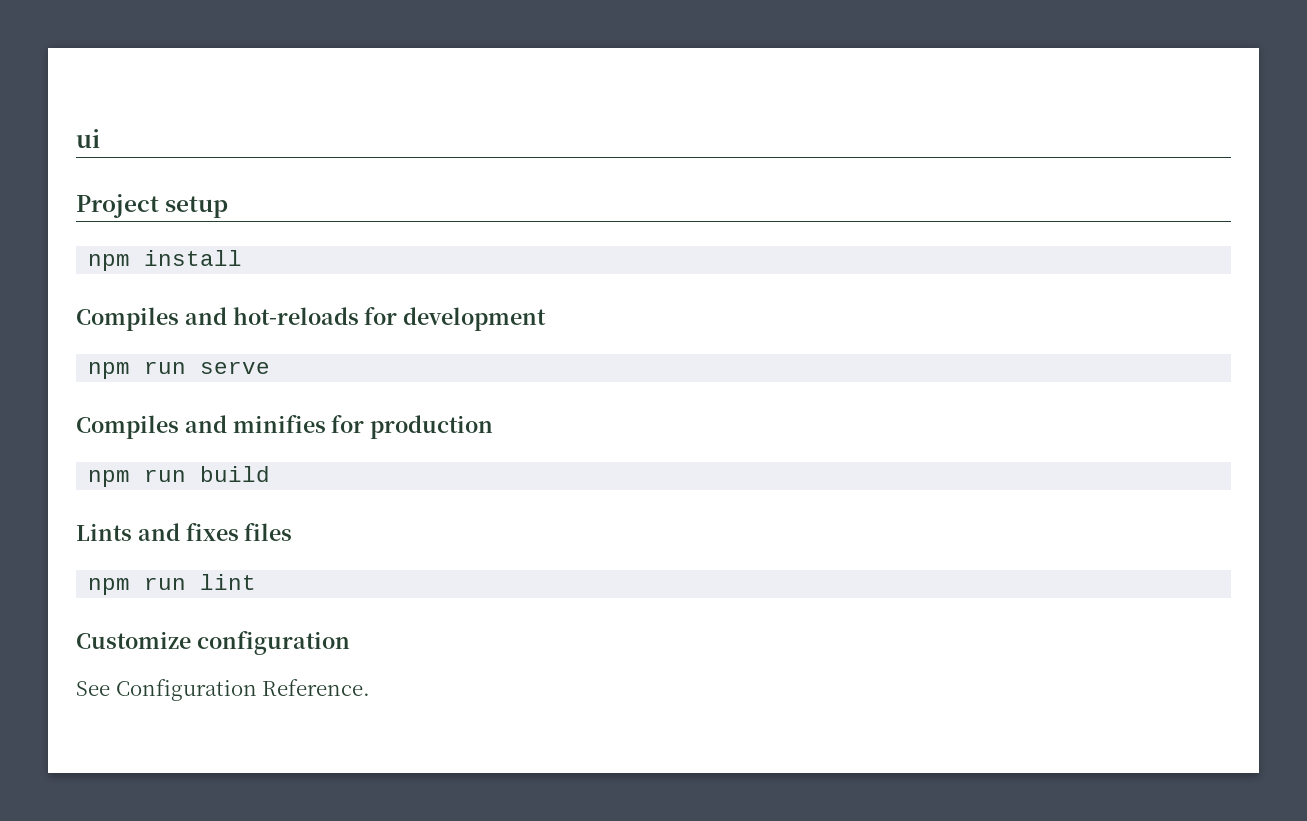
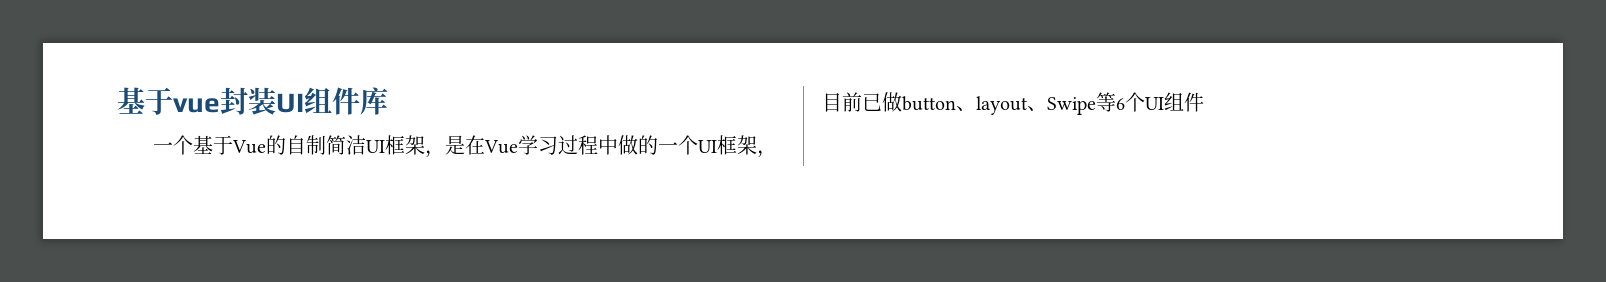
- ui
- Project setup
- npm install
- Compiles and hot-reloads for development
- npm run serve
- Compiles and minifies for production
- npm run build
- Lints and fixes files
- npm run lint
- Customize configuration
- See Configuration Reference.
+ 基于vue封装UI组件库
+ 一个基于Vue的自制简洁UI框架，是在Vue学习过程中做的一个UI框架，目前已做button、layout、Swipe等6个UI组件

